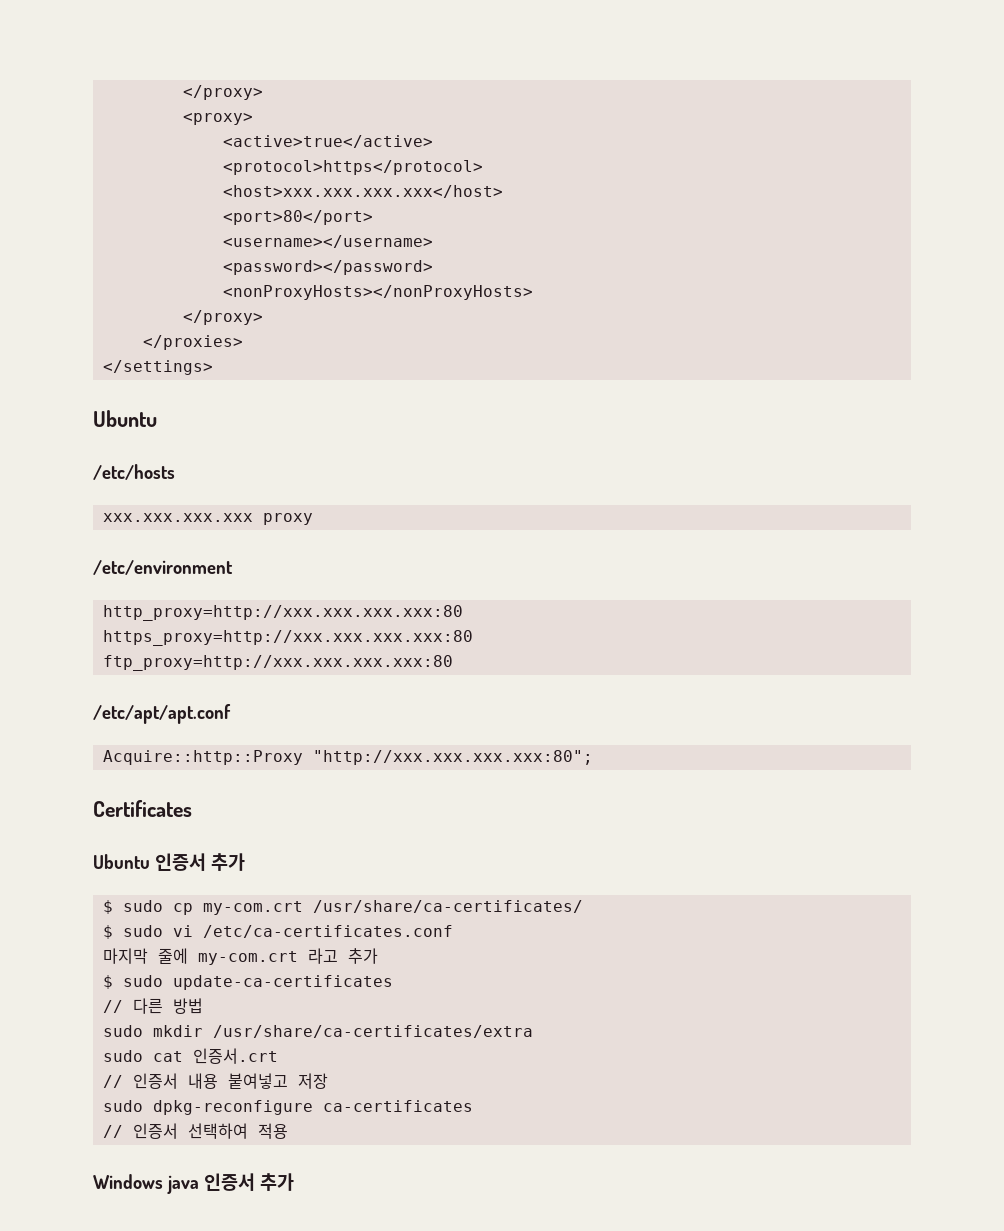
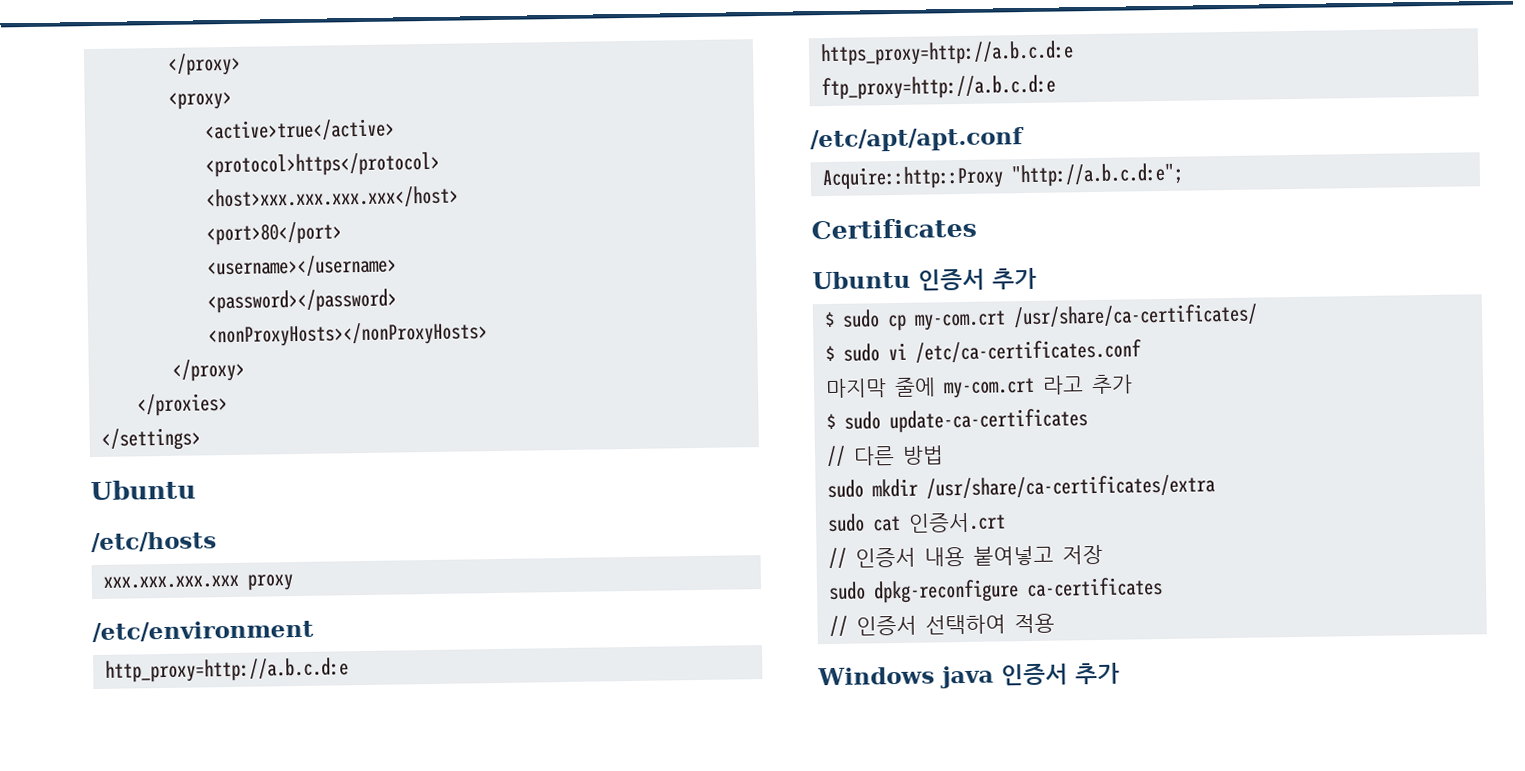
- http_proxy=http://xxx.xxx.xxx.xxx:80
- https_proxy=http://xxx.xxx.xxx.xxx:80
- ftp_proxy=http://xxx.xxx.xxx.xxx:80
+ http_proxy=http://a.b.c.d:e
+ https_proxy=http://a.b.c.d:e
+ ftp_proxy=http://a.b.c.d:e
- Acquire::http::Proxy "http://xxx.xxx.xxx.xxx:80";
+ Acquire::http::Proxy "http://a.b.c.d:e";

